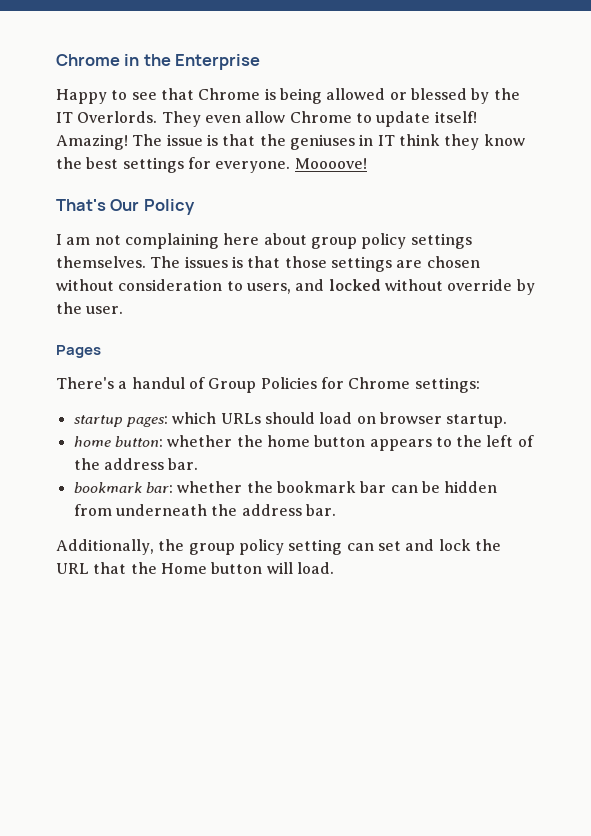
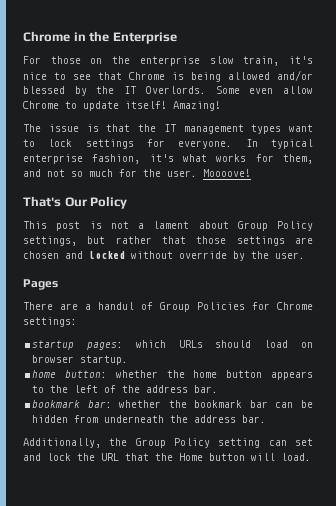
- Happy to see that Chrome is being allowed or blessed by the IT Overlords.
+ For those on the enterprise slow train, it's nice to see that Chrome is being allowed and/or blessed by the IT Overlords.
- They even allow Chrome to update itself!
+ Some even allow Chrome to update itself!
- Amazing! The issue is that the geniuses in IT think they know the best settings for everyone. Moooove!
+ Amazing!
+ The issue is that the IT management types want to lock settings for everyone. In typical enterprise fashion, it's what works for them, and not so much for the user. Moooove!
  That's Our Policy
- I am not complaining here about group policy settings themselves. The issues is that those settings are chosen without consideration to users, and locked without override by the user.
+ This post is not a lament about Group Policy settings, but rather that those settings are chosen and locked without override by the user.
- There's a handul of Group Policies for Chrome settings:
+ There are a handul of Group Policies for Chrome settings:
- Additionally, the group policy setting can set and lock the URL that the Home button will load.
+ Additionally, the Group Policy setting can set and lock the URL that the Home button will load.

